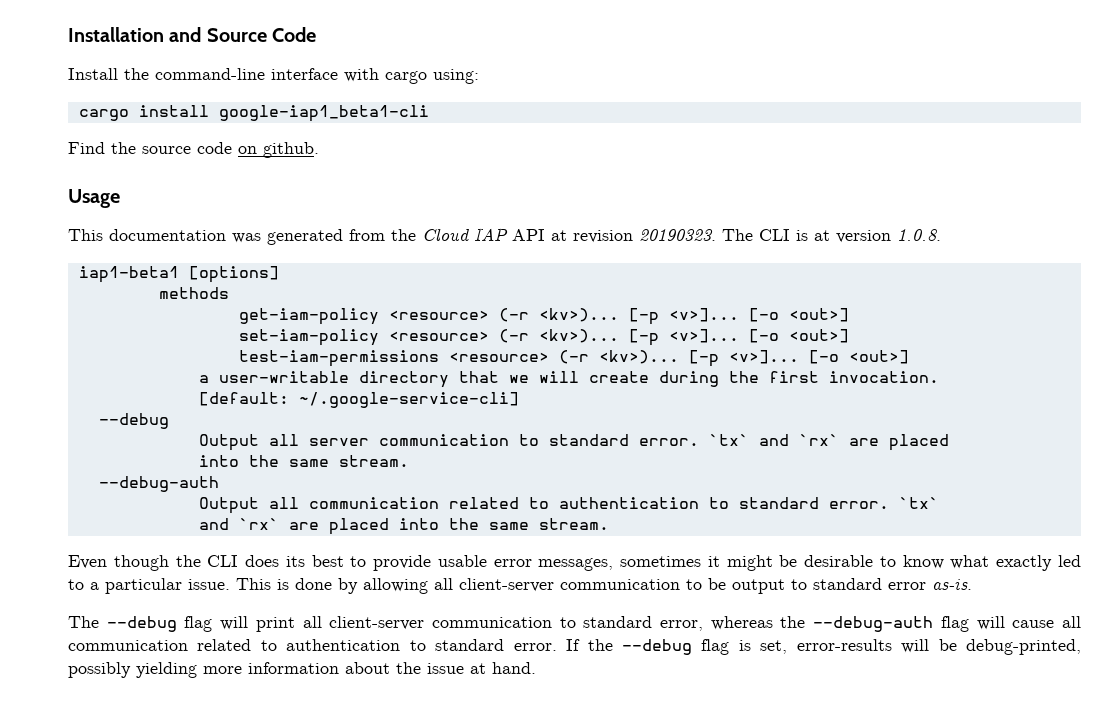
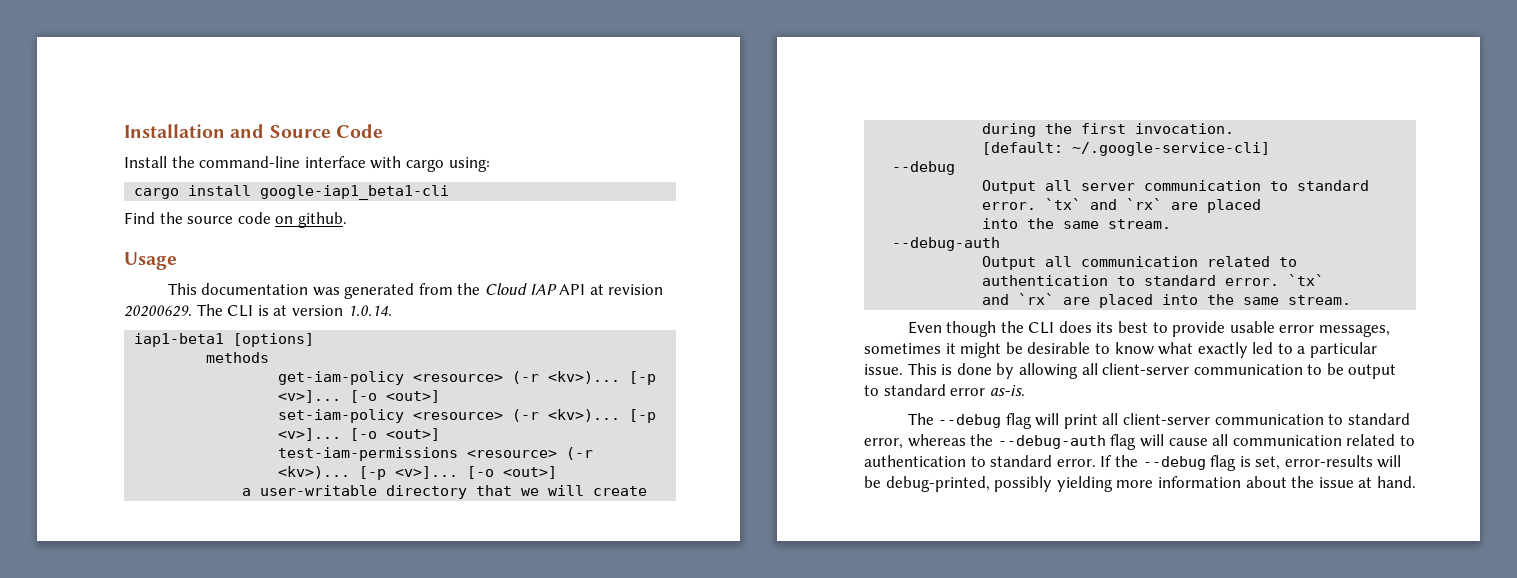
- This documentation was generated from the Cloud IAP API at revision 20190323.
+ This documentation was generated from the Cloud IAP API at revision 20200629.
- The CLI is at version 1.0.8.
+ The CLI is at version 1.0.14.

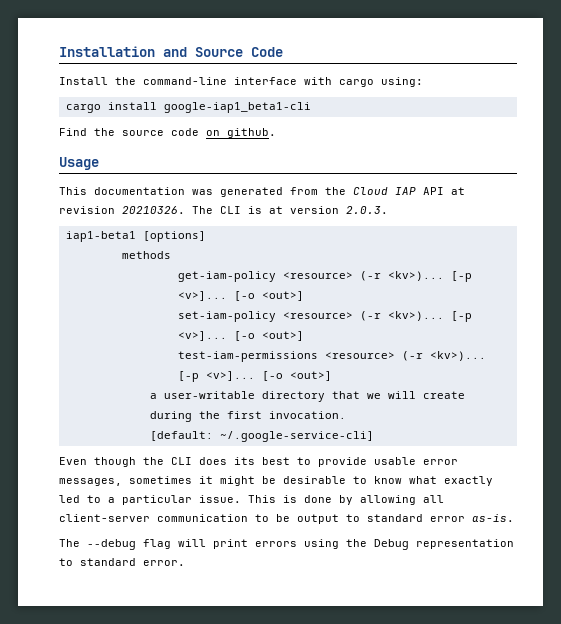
- This documentation was generated from the Cloud IAP API at revision 20200629.
+ This documentation was generated from the Cloud IAP API at revision 20210326.
- The CLI is at version 1.0.14.
+ The CLI is at version 2.0.3.
  [default: ~/.google-service-cli]
- --debug
- Output all server communication to standard error. `tx` and `rx` are placed
- into the same stream.
- --debug-auth
- Output all communication related to authentication to standard error. `tx`
- and `rx` are placed into the same stream.
- The --debug flag will print all client-server communication to standard error, whereas the --debug-auth flag will cause all communication related to authentication to standard error. If the --debug flag is set, error-results will be debug-printed, possibly yielding more information about the issue at hand.
+ The --debug flag will print errors using the Debug representation to standard error.

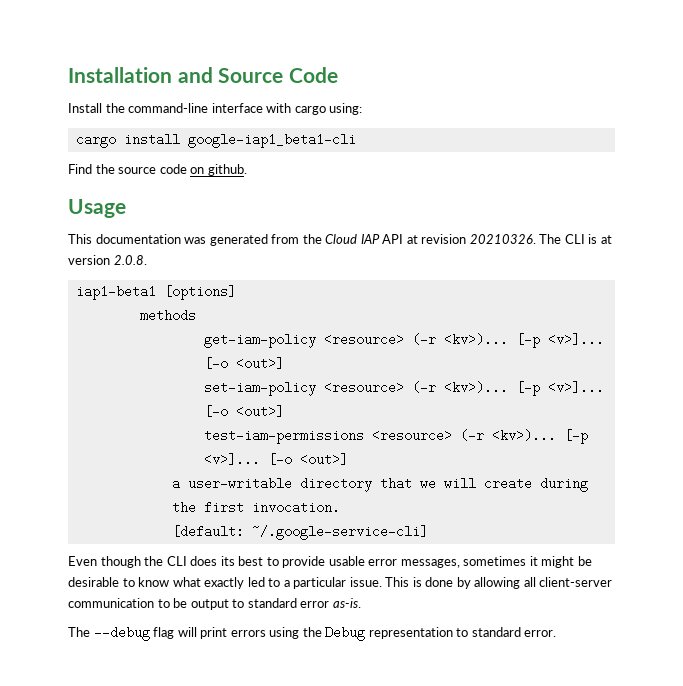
- The CLI is at version 2.0.3.
+ The CLI is at version 2.0.8.

